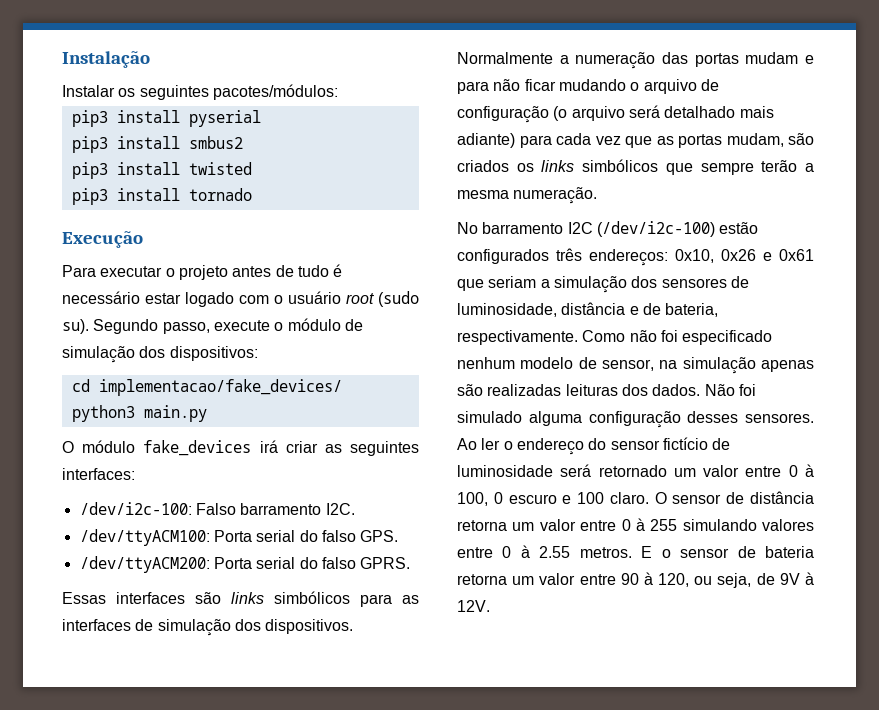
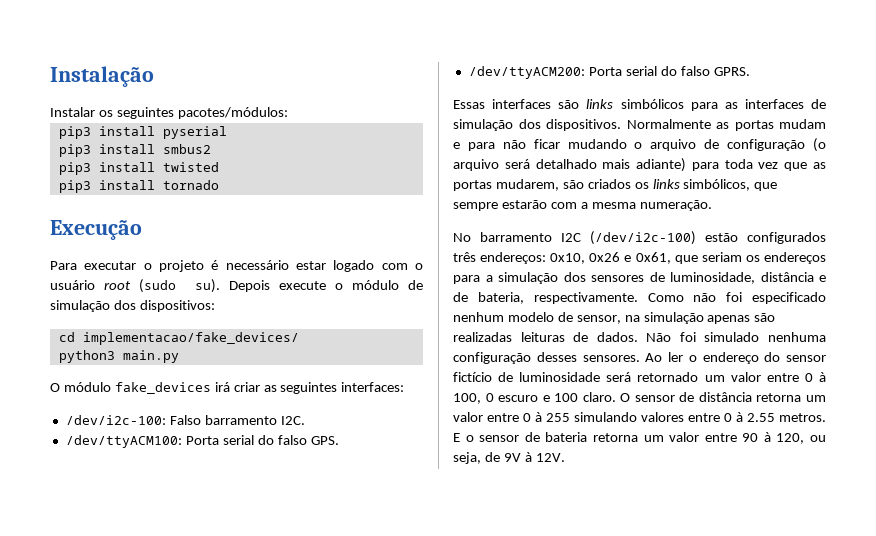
- Para executar o projeto antes de tudo é necessário estar logado com o usuário root (sudo su).
+ Para executar o projeto é necessário estar logado com o usuário root (sudo su).
- Segundo passo, execute o módulo de simulação dos dispositivos:
+ Depois execute o módulo de simulação dos dispositivos:
- Normalmente a numeração das portas mudam e para não ficar mudando o arquivo de configuração (o arquivo será detalhado mais adiante) para cada vez que as portas mudam, são criados os links simbólicos que sempre terão a mesma numeração.
+ Normalmente as portas mudam e para não ficar mudando o arquivo de configuração (o arquivo será detalhado mais adiante) para toda vez que as portas mudarem, são criados os links simbólicos, que sempre estarão com a mesma numeração.
- No barramento I2C (/dev/i2c-100) estão configurados três endereços: 0x10, 0x26 e 0x61 que seriam a simulação dos sensores de luminosidade, distância e de bateria, respectivamente.
+ No barramento I2C (/dev/i2c-100) estão configurados três endereços: 0x10, 0x26 e 0x61, que seriam os endereços para a simulação dos sensores de luminosidade, distância e de bateria, respectivamente.
- Como não foi especificado nenhum modelo de sensor, na simulação apenas são realizadas leituras dos dados.
+ Como não foi especificado nenhum modelo de sensor, na simulação apenas são realizadas leituras de dados.
- Não foi simulado alguma configuração desses sensores.
+ Não foi simulado nenhuma configuração desses sensores.

